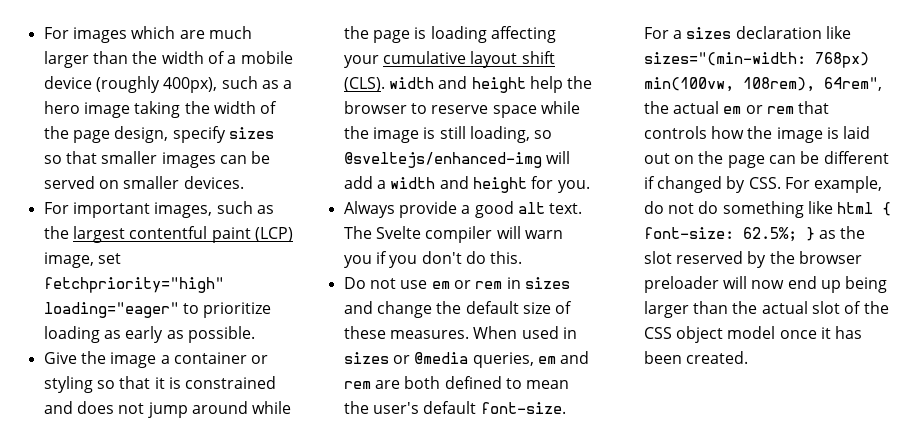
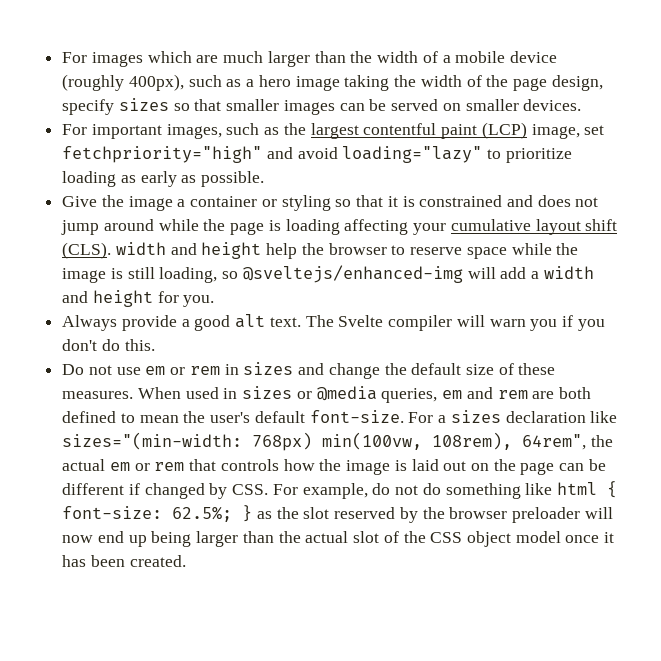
- For important images, such as the largest contentful paint (LCP) image, set fetchpriority="high" loading="eager" to prioritize loading as early as possible.
+ For important images, such as the largest contentful paint (LCP) image, set fetchpriority="high" and avoid loading="lazy" to prioritize loading as early as possible.

